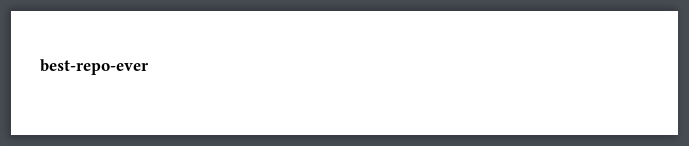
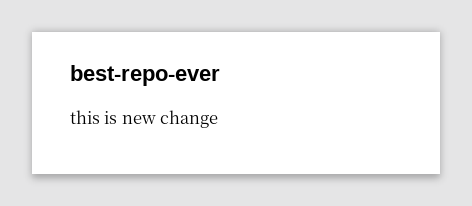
+ this is new change

